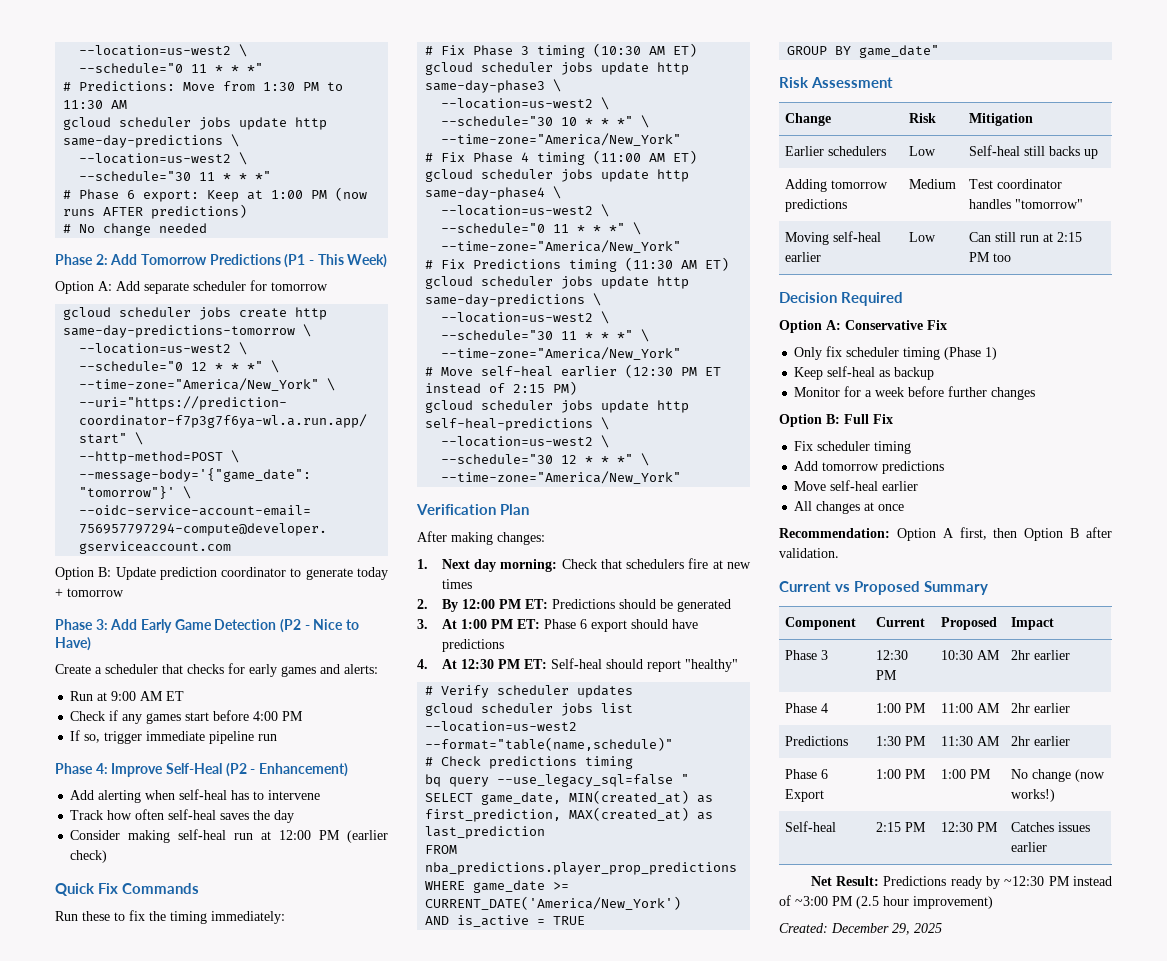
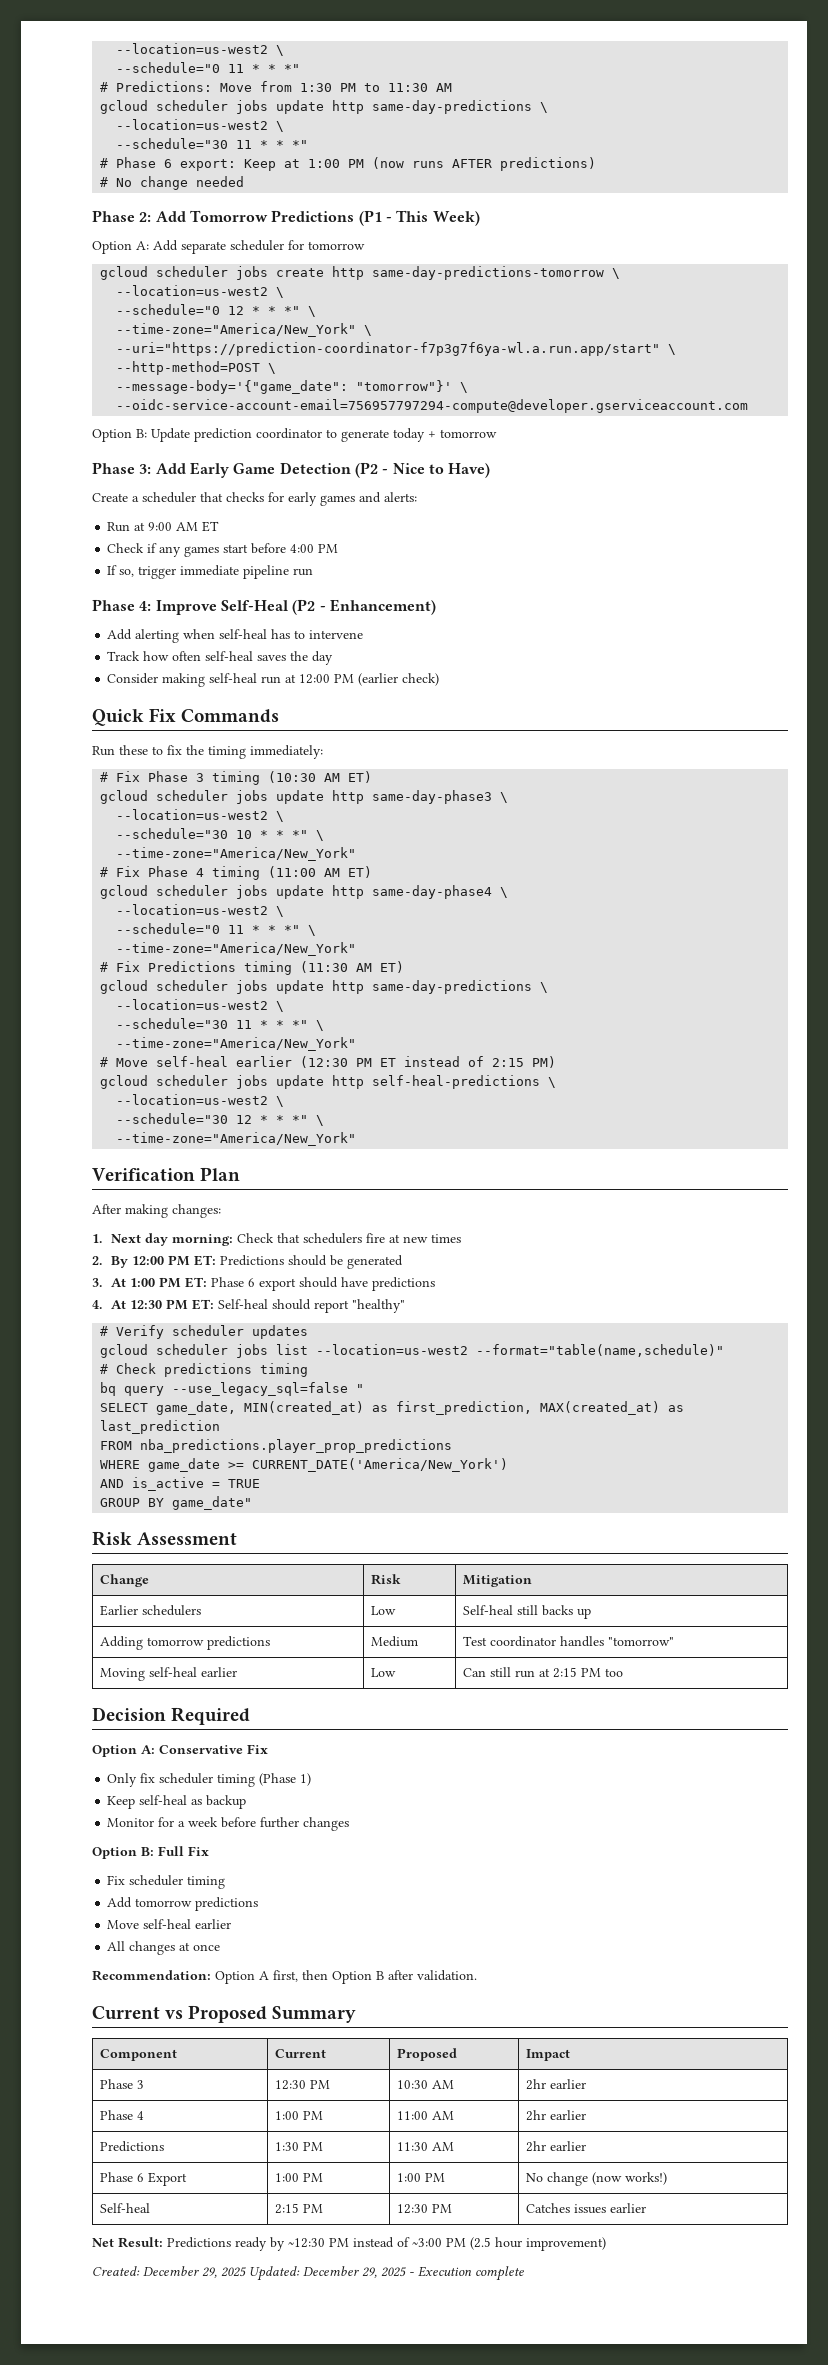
- Created: December 29, 2025
+ Created: December 29, 2025 Updated: December 29, 2025 - Execution complete

